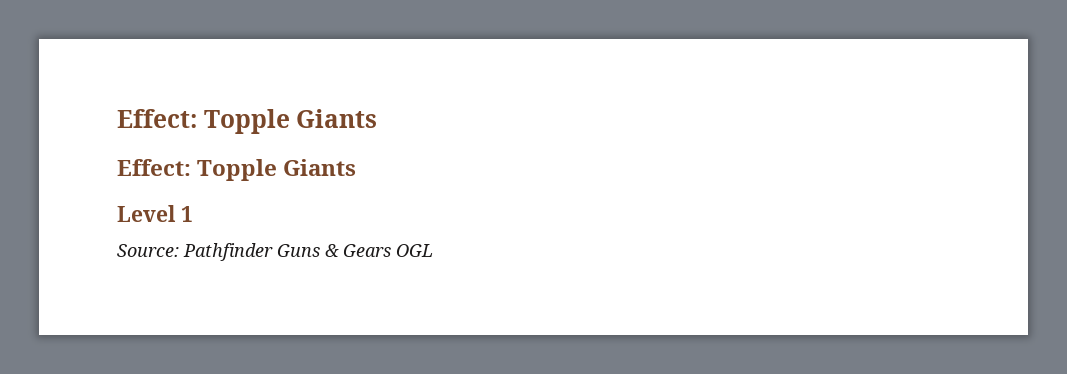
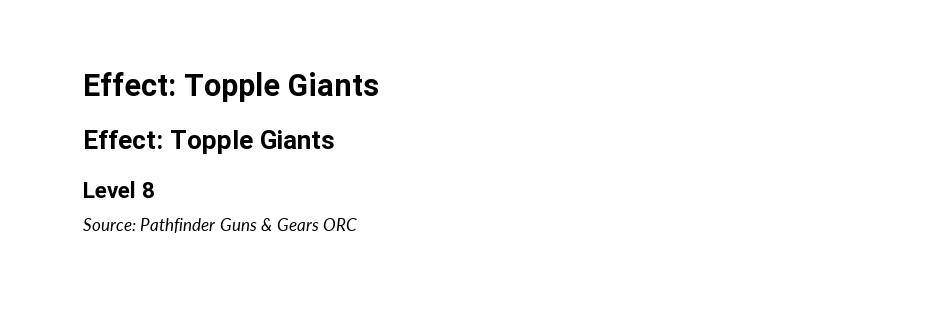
- Level 1
+ Level 8
- Source: Pathfinder Guns & Gears OGL
+ Source: Pathfinder Guns & Gears ORC

